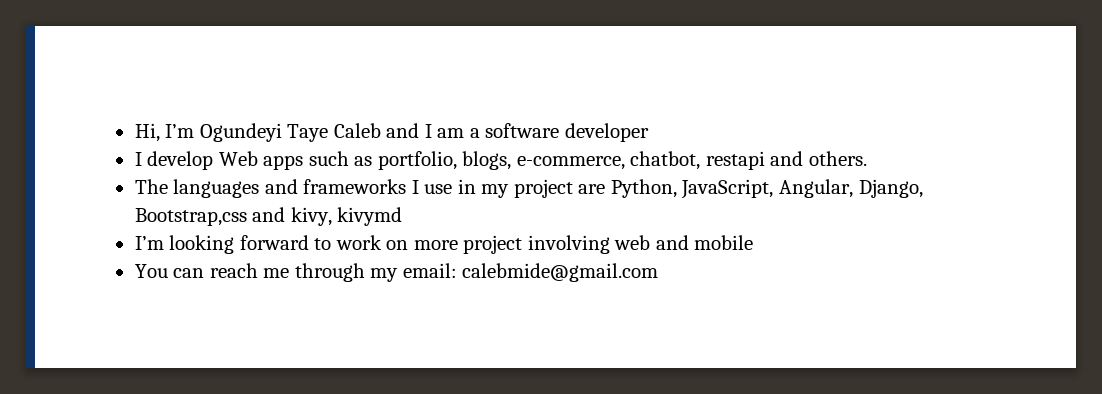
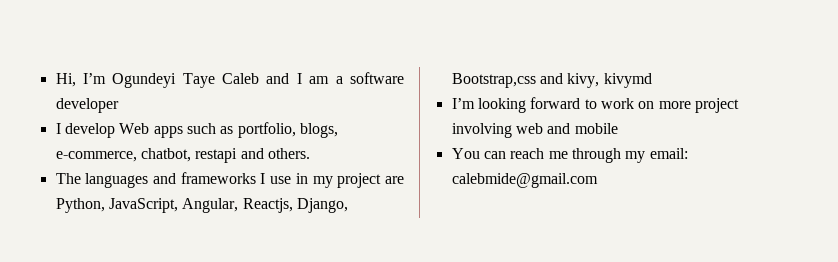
- The languages and frameworks I use in my project are Python, JavaScript, Angular, Django, Bootstrap,css and kivy, kivymd
+ The languages and frameworks I use in my project are Python, JavaScript, Angular, Reactjs, Django, Bootstrap,css and kivy, kivymd

